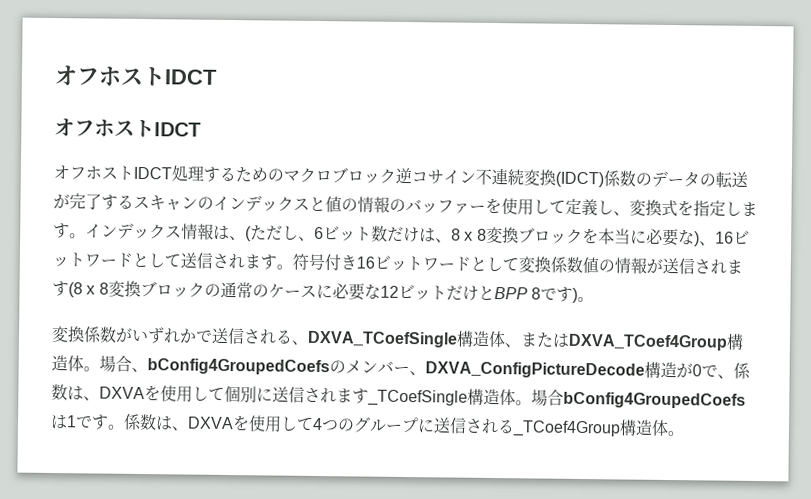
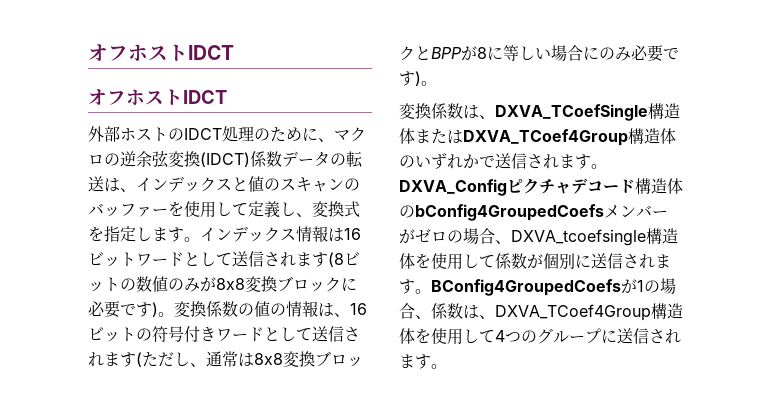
- オフホストIDCT処理するためのマクロブロック逆コサイン不連続変換(IDCT)係数のデータの転送が完了するスキャンのインデックスと値の情報のバッファーを使用して定義し、変換式を指定します。
+ 外部ホストのIDCT処理のために、マクロの逆余弦変換(IDCT)係数データの転送は、インデックスと値のスキャンのバッファーを使用して定義し、変換式を指定します。
- インデックス情報は、(ただし、6ビット数だけは、8 x 8変換ブロックを本当に必要な)、16ビットワードとして送信されます。符号付き16ビットワードとして変換係数値の情報が送信されます(8 x 8変換ブロックの通常のケースに必要な12ビットだけとBPP 8です)。
+ インデックス情報は16ビットワードとして送信されます(8ビットの数値のみが8x8変換ブロックに必要です)。変換係数の値の情報は、16ビットの符号付きワードとして送信されます(ただし、通常は8x8変換ブロックとBPPが8に等しい場合にのみ必要です)。
- 変換係数がいずれかで送信される、DXVA_TCoefSingle構造体、またはDXVA_TCoef4Group構造体。場合、bConfig4GroupedCoefsのメンバー、DXVA_ConfigPictureDecode構造が0で、係数は、DXVAを使用して個別に送信されます_TCoefSingle構造体。場合bConfig4GroupedCoefsは1です。係数は、DXVAを使用して4つのグループに送信される_TCoef4Group構造体。
+ 変換係数は、DXVA_TCoefSingle構造体またはDXVA_TCoef4Group構造体のいずれかで送信されます。DXVA_Configピクチャデコード構造体のbConfig4GroupedCoefsメンバーがゼロの場合、DXVA_tcoefsingle構造体を使用して係数が個別に送信されます。BConfig4GroupedCoefsが1の場合、係数は、DXVA_TCoef4Group構造体を使用して4つのグループに送信されます。

